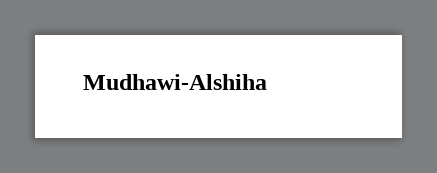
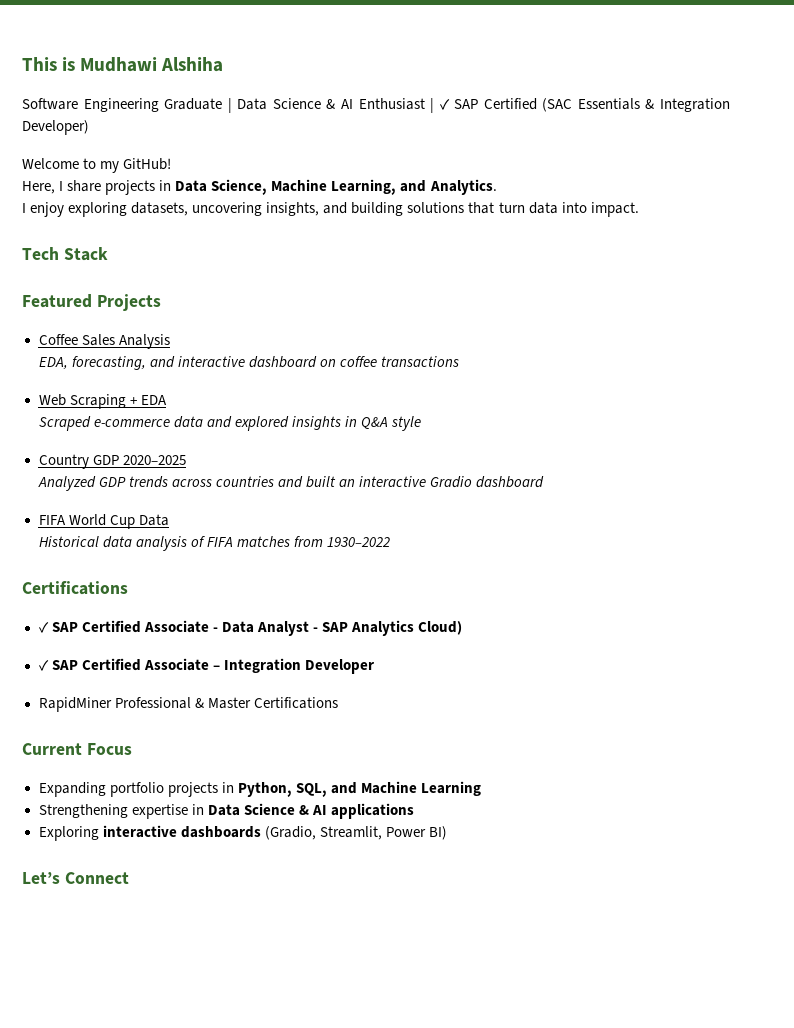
- Mudhawi-Alshiha
+ This is Mudhawi Alshiha
+ Software Engineering Graduate | Data Science & AI Enthusiast | ✓ SAP Certified (SAC Essentials & Integration Developer)
+ Welcome to my GitHub!
+ Here, I share projects in Data Science, Machine Learning, and Analytics.
+ I enjoy exploring datasets, uncovering insights, and building solutions that turn data into impact.
+ Tech Stack
+ Featured Projects
+ Coffee Sales Analysis
+ EDA, forecasting, and interactive dashboard on coffee transactions
+ Web Scraping + EDA
+ Scraped e-commerce data and explored insights in Q&A style
+ Country GDP 2020–2025
+ Analyzed GDP trends across countries and built an interactive Gradio dashboard
+ FIFA World Cup Data
+ Historical data analysis of FIFA matches from 1930–2022
+ Certifications
+ ✓ SAP Certified Associate - Data Analyst - SAP Analytics Cloud)
+ ✓ SAP Certified Associate – Integration Developer
+ RapidMiner Professional & Master Certifications
+ Current Focus
+ Expanding portfolio projects in Python, SQL, and Machine Learning
+ Strengthening expertise in Data Science & AI applications
+ Exploring interactive dashboards (Gradio, Streamlit, Power BI)
+ Let’s Connect

